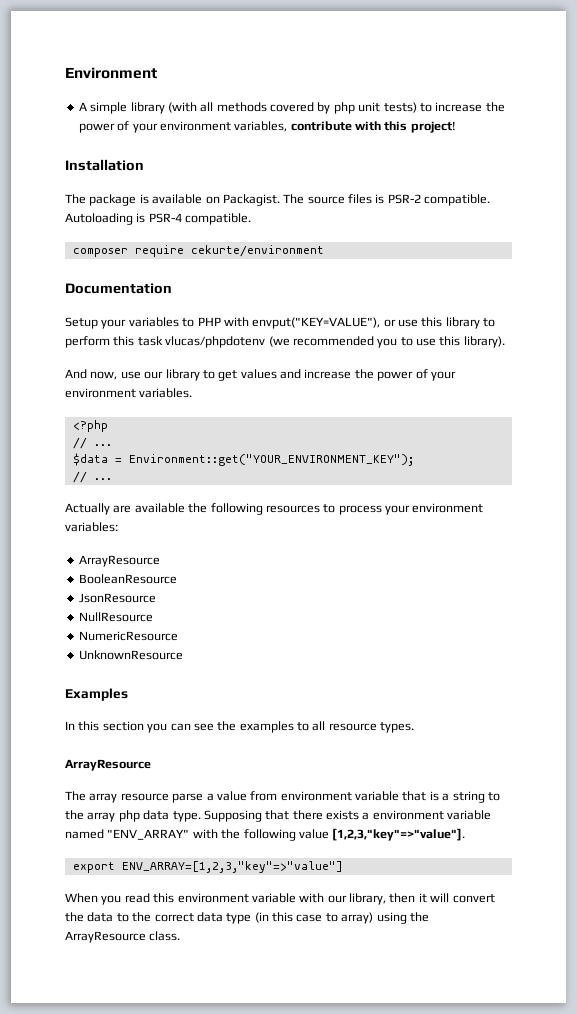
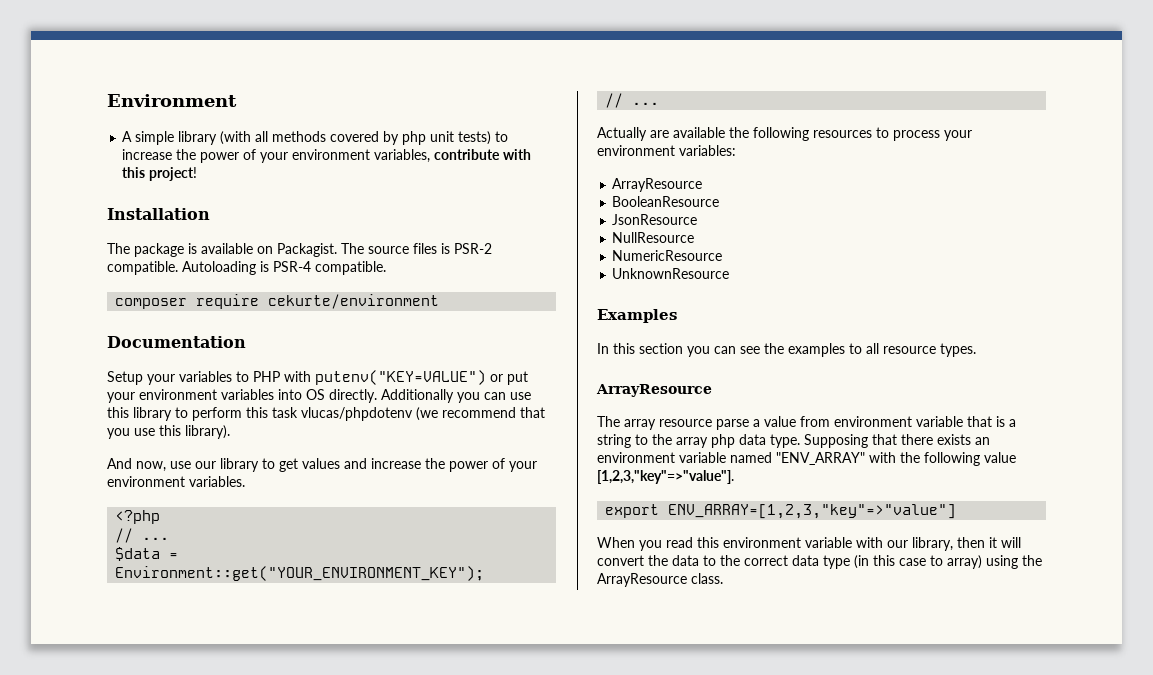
- Setup your variables to PHP with envput("KEY=VALUE"), or use this library to perform this task vlucas/phpdotenv (we recommended you to use this library).
+ Setup your variables to PHP with putenv("KEY=VALUE") or put your environment variables into OS directly. Additionally you can use this library to perform this task vlucas/phpdotenv (we recommend that you use this library).
- Supposing that there exists a environment variable named "ENV_ARRAY" with the following value [1,2,3,"key"=>"value"].
+ Supposing that there exists an environment variable named "ENV_ARRAY" with the following value [1,2,3,"key"=>"value"].

